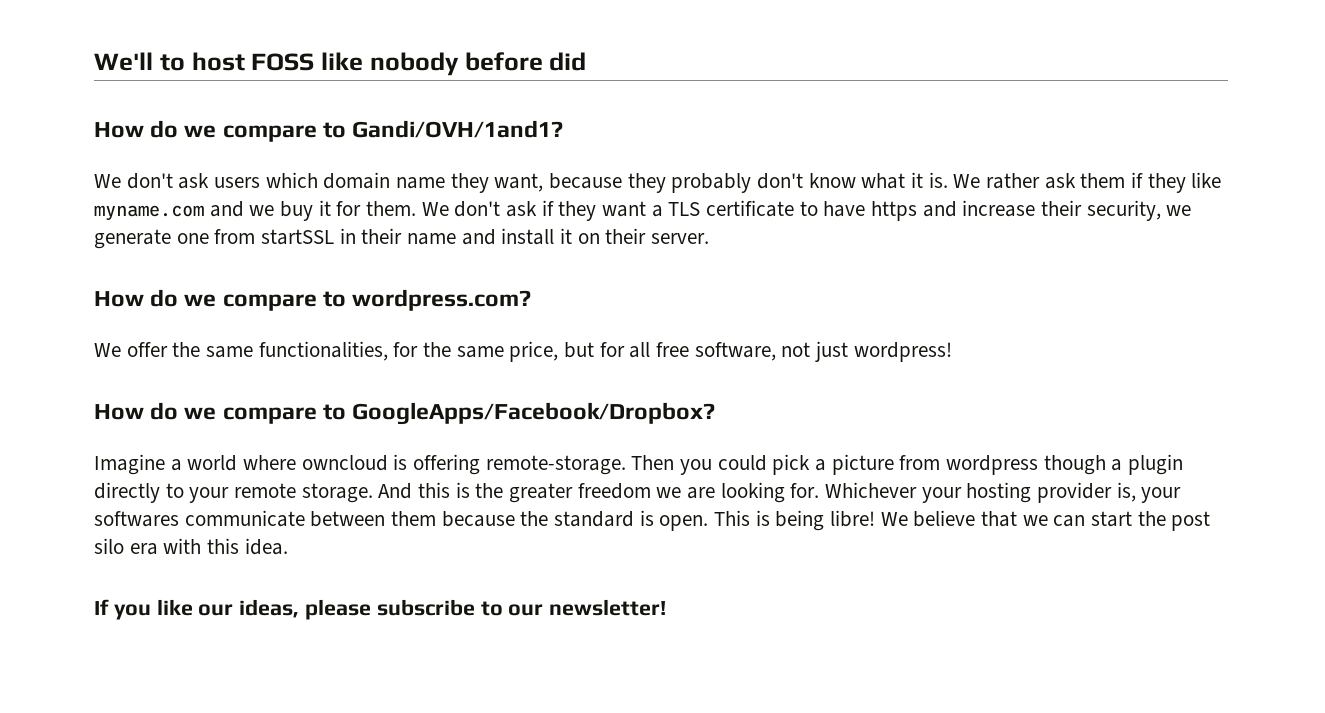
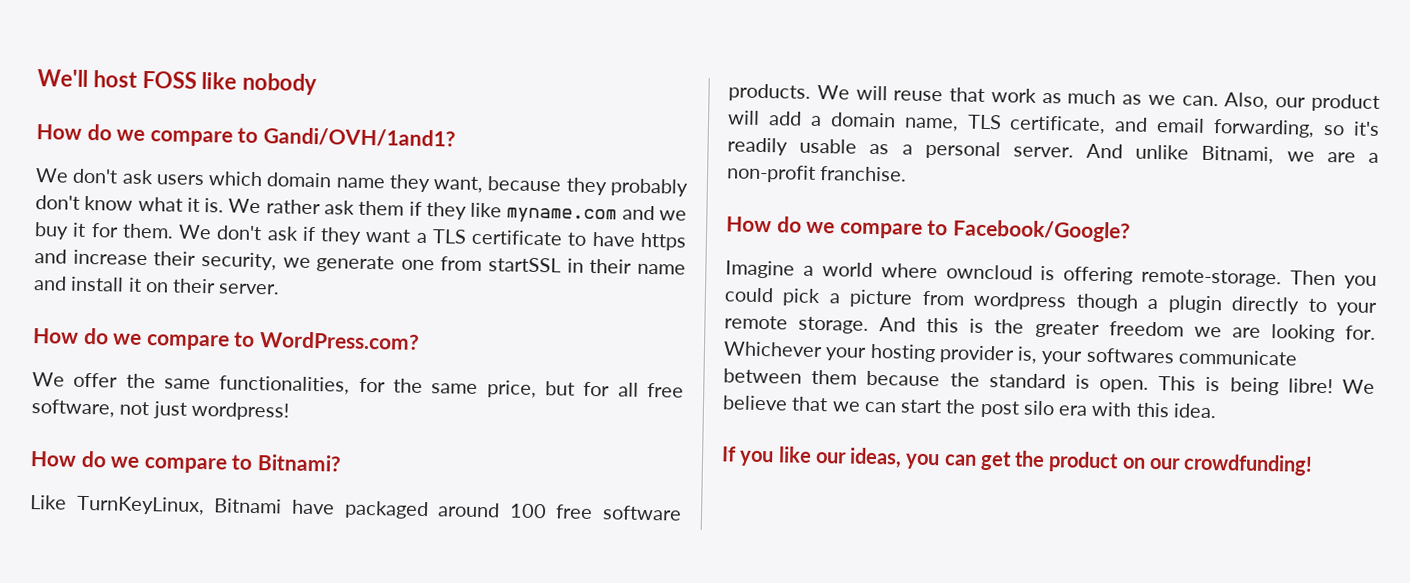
- We'll to host FOSS like nobody before did
+ We'll host FOSS like nobody
- How do we compare to wordpress.com?
+ How do we compare to WordPress.com?
- How do we compare to GoogleApps/Facebook/Dropbox?
+ How do we compare to Bitnami?
+ Like TurnKeyLinux, Bitnami have packaged around 100 free software products. We will reuse that work as much as we can. Also, our product will add a domain name, TLS certificate, and email forwarding, so it's readily usable as a personal server. And unlike Bitnami, we are a non-profit franchise.
+ How do we compare to Facebook/Google?
- If you like our ideas, please subscribe to our newsletter!
+ If you like our ideas, you can get the product on our crowdfunding!

